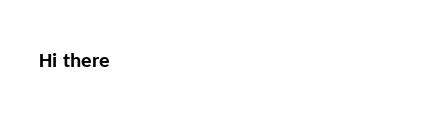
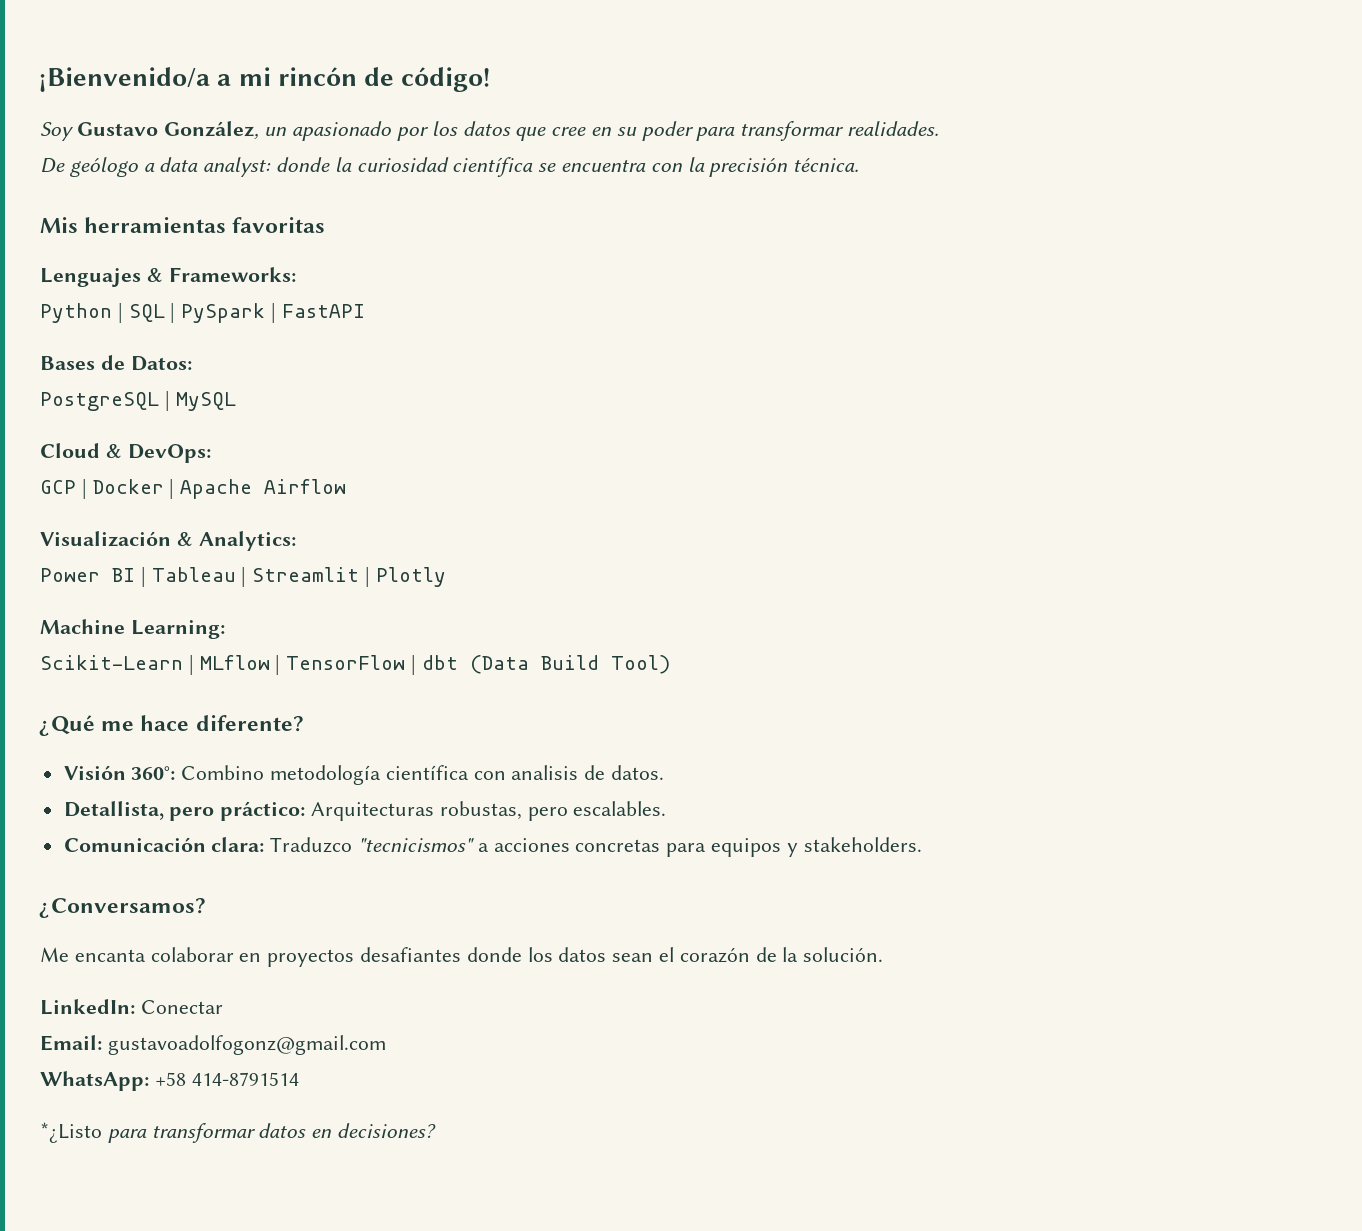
- Hi there
+ ¡Bienvenido/a a mi rincón de código!
+ Soy Gustavo González, un apasionado por los datos que cree en su poder para transformar realidades.
+ De geólogo a data analyst: donde la curiosidad científica se encuentra con la precisión técnica.
+ Mis herramientas favoritas
+ Lenguajes & Frameworks:
+ Python | SQL | PySpark | FastAPI
+ Bases de Datos:
+ PostgreSQL | MySQL
+ Cloud & DevOps:
+ GCP | Docker | Apache Airflow
+ Visualización & Analytics:
+ Power BI | Tableau | Streamlit | Plotly
+ Machine Learning:
+ Scikit-Learn | MLflow | TensorFlow | dbt (Data Build Tool)
+ ¿Qué me hace diferente?
+ Visión 360°: Combino metodología científica con analisis de datos.
+ Detallista, pero práctico: Arquitecturas robustas, pero escalables.
+ Comunicación clara: Traduzco "tecnicismos" a acciones concretas para equipos y stakeholders.
+ ¿Conversamos?
+ Me encanta colaborar en proyectos desafiantes donde los datos sean el corazón de la solución.
+ LinkedIn: Conectar
+ Email: gustavoadolfogonz@gmail.com
+ WhatsApp: +58 414-8791514
+ *¿Listo para transformar datos en decisiones?

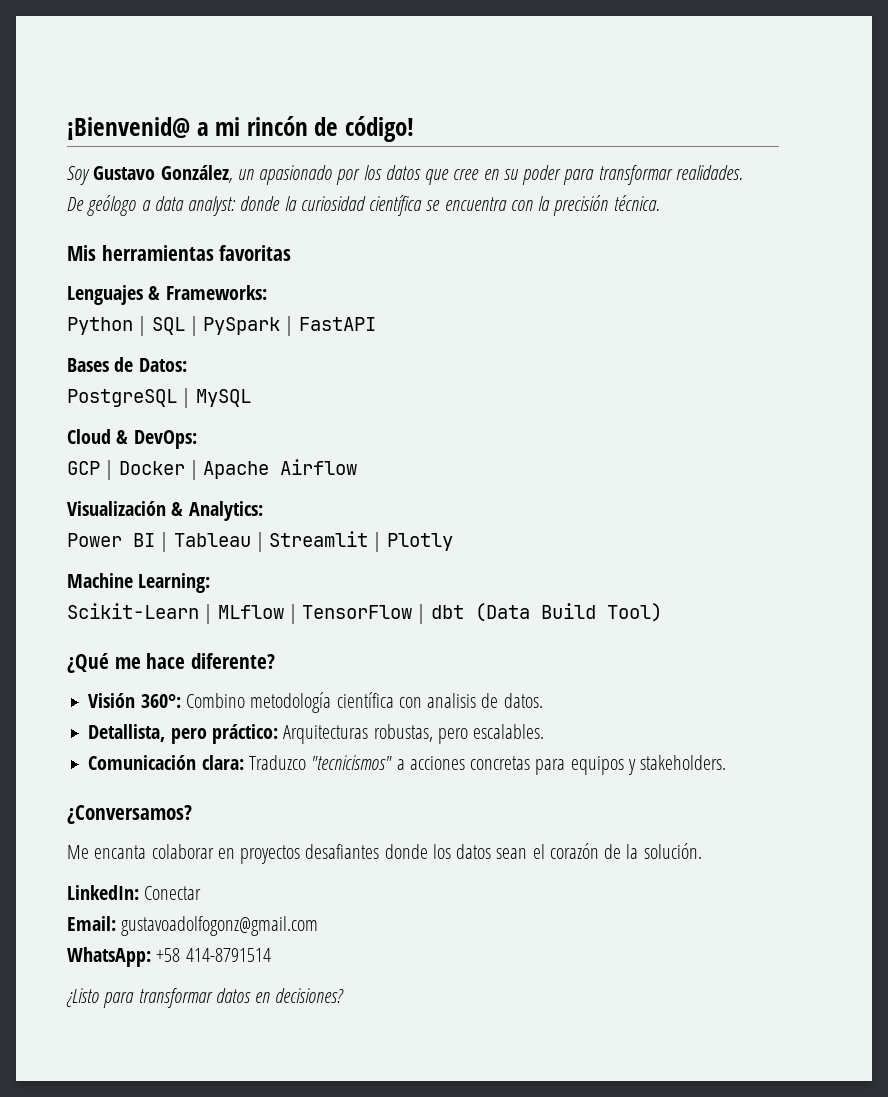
- ¡Bienvenido/a a mi rincón de código!
+ ¡Bienvenid@ a mi rincón de código!
- *¿Listo para transformar datos en decisiones?
+ ¿Listo para transformar datos en decisiones?

